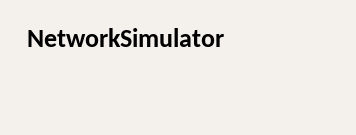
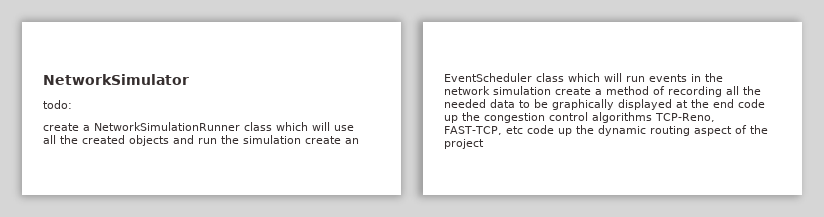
+ todo:
+ create a NetworkSimulationRunner class which will use all the created objects and run the simulation create an EventScheduler class which will run events in the network simulation create a method of recording all the needed data to be graphically displayed at the end code up the congestion control algorithms TCP-Reno, FAST-TCP, etc code up the dynamic routing aspect of the project

